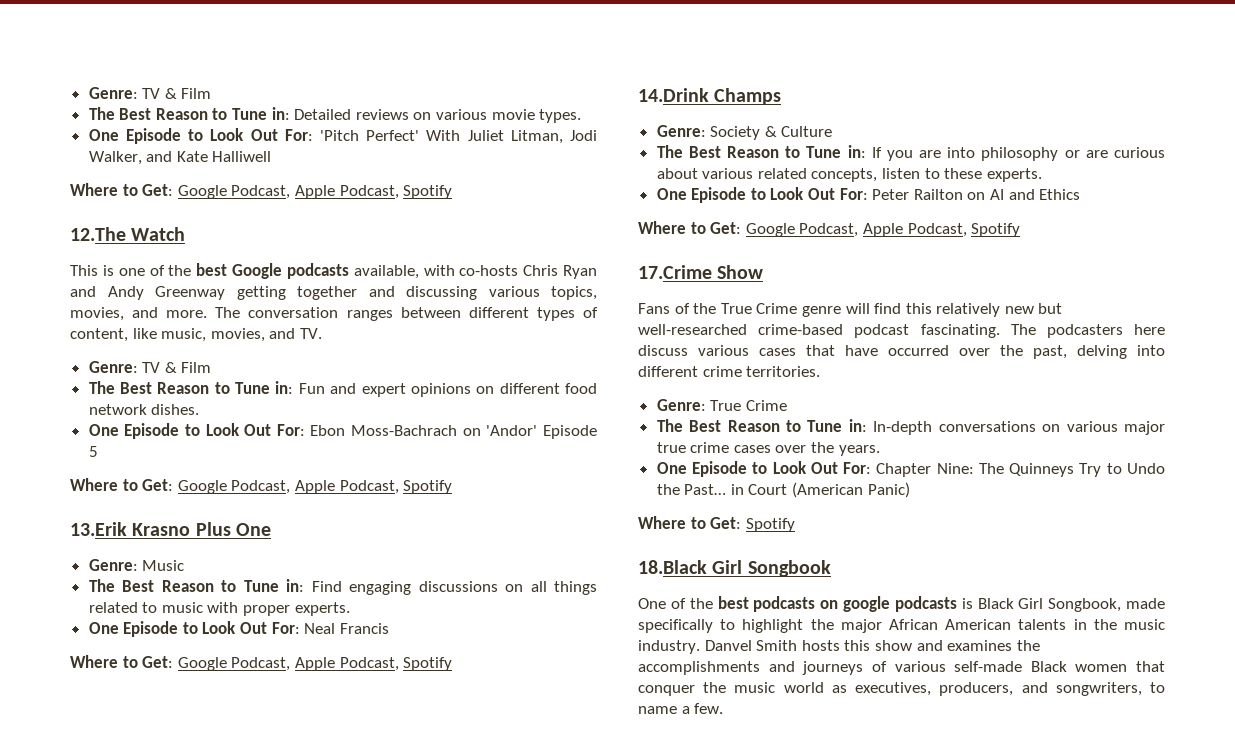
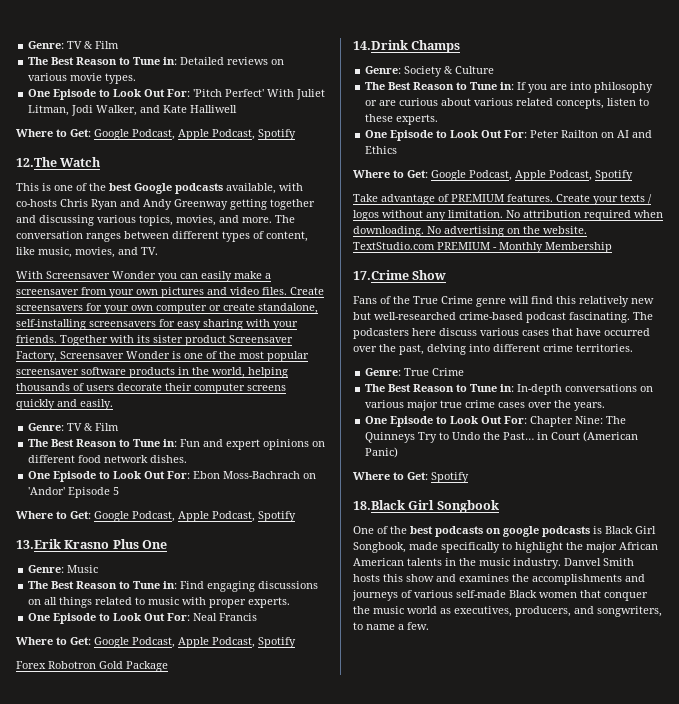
+ With Screensaver Wonder you can easily make a screensaver from your own pictures and video files. Create screensavers for your own computer or create standalone, self-installing screensavers for easy sharing with your friends. Together with its sister product Screensaver Factory, Screensaver Wonder is one of the most popular screensaver software products in the world, helping thousands of users decorate their computer screens quickly and easily.
+ Forex Robotron Gold Package
+ Take advantage of PREMIUM features. Create your texts / logos without any limitation. No attribution required when downloading. No advertising on the website. TextStudio.com PREMIUM - Monthly Membership

